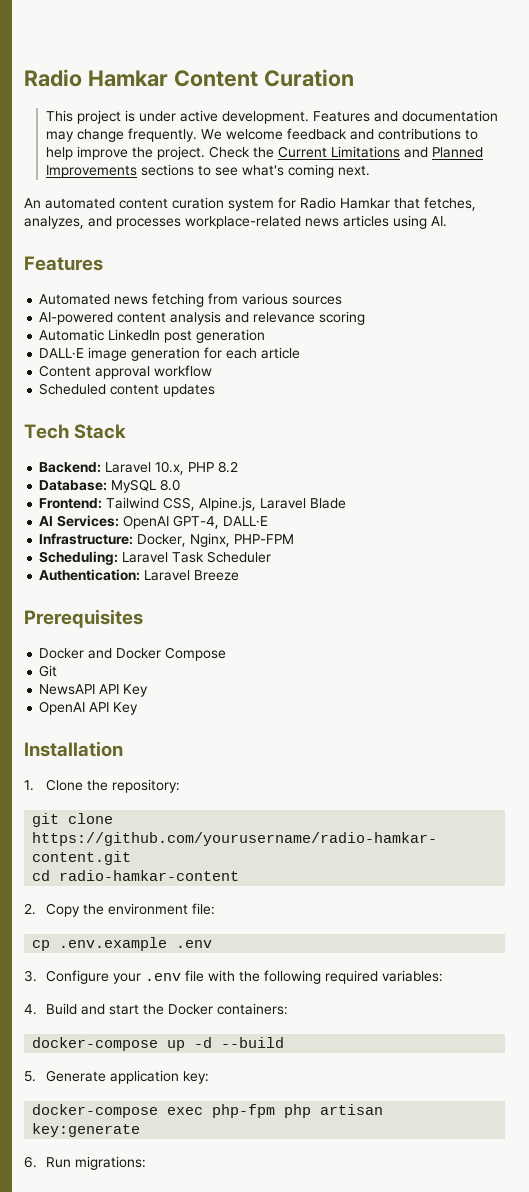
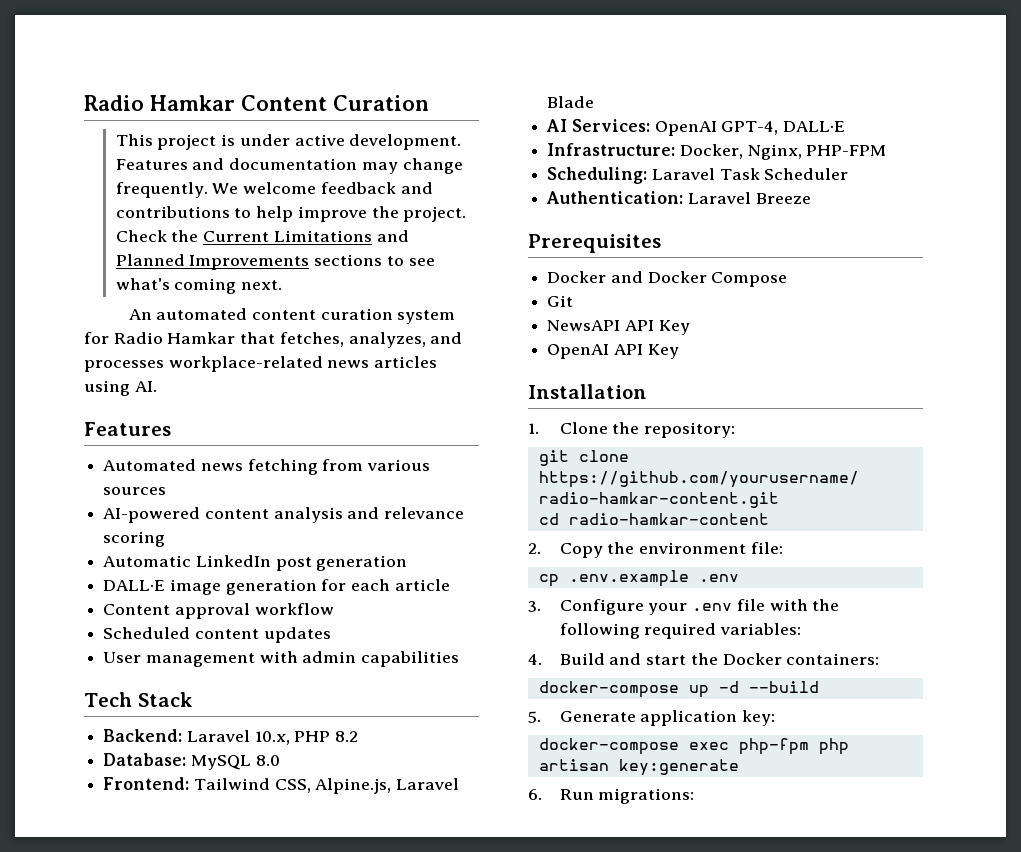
+ User management with admin capabilities

